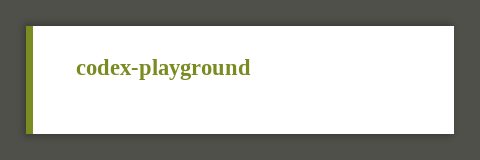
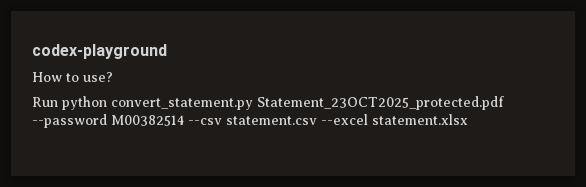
+ How to use?
+ Run python convert_statement.py Statement_23OCT2025_protected.pdf --password M00382514 --csv statement.csv --excel statement.xlsx

